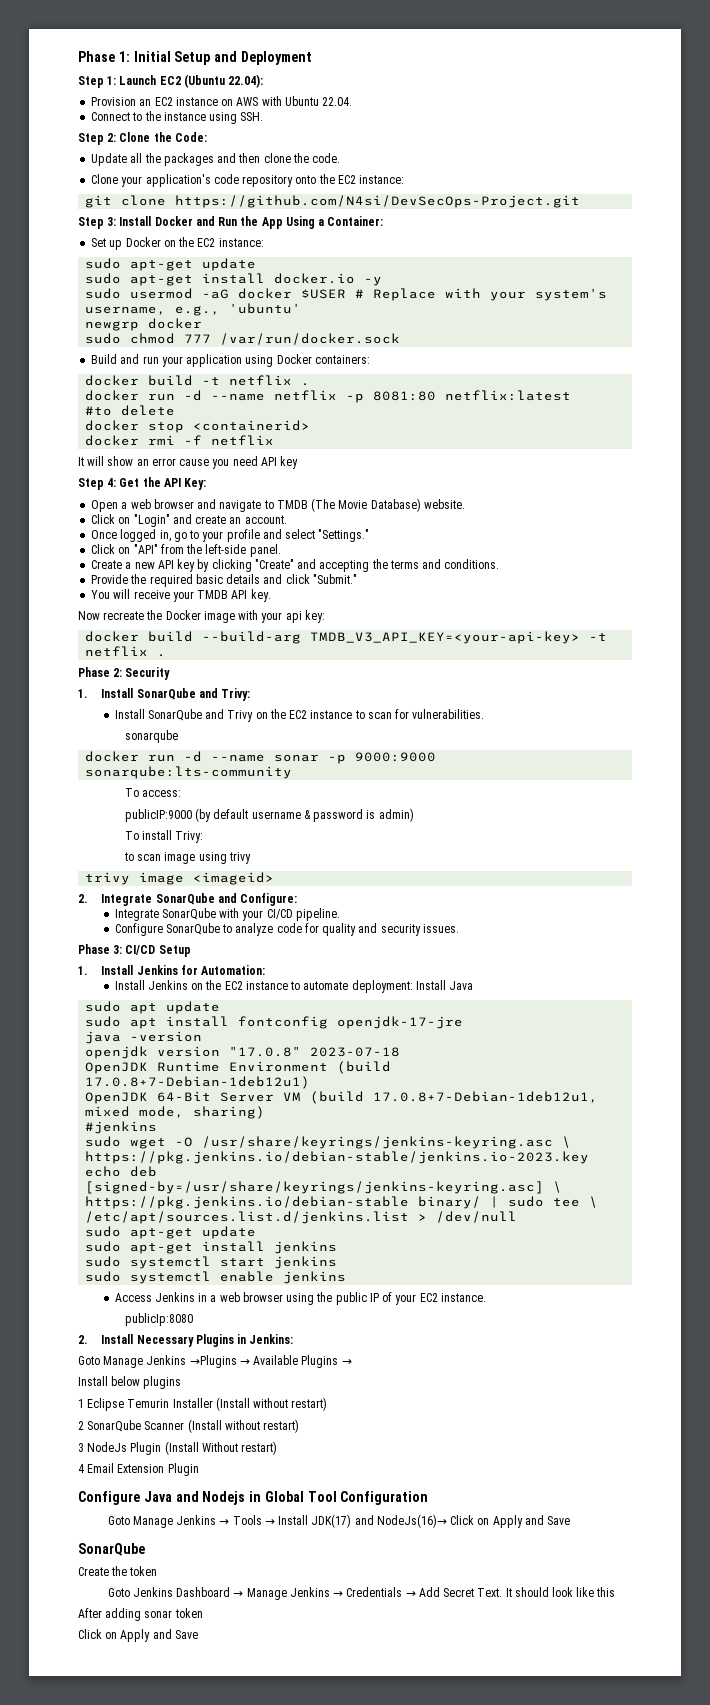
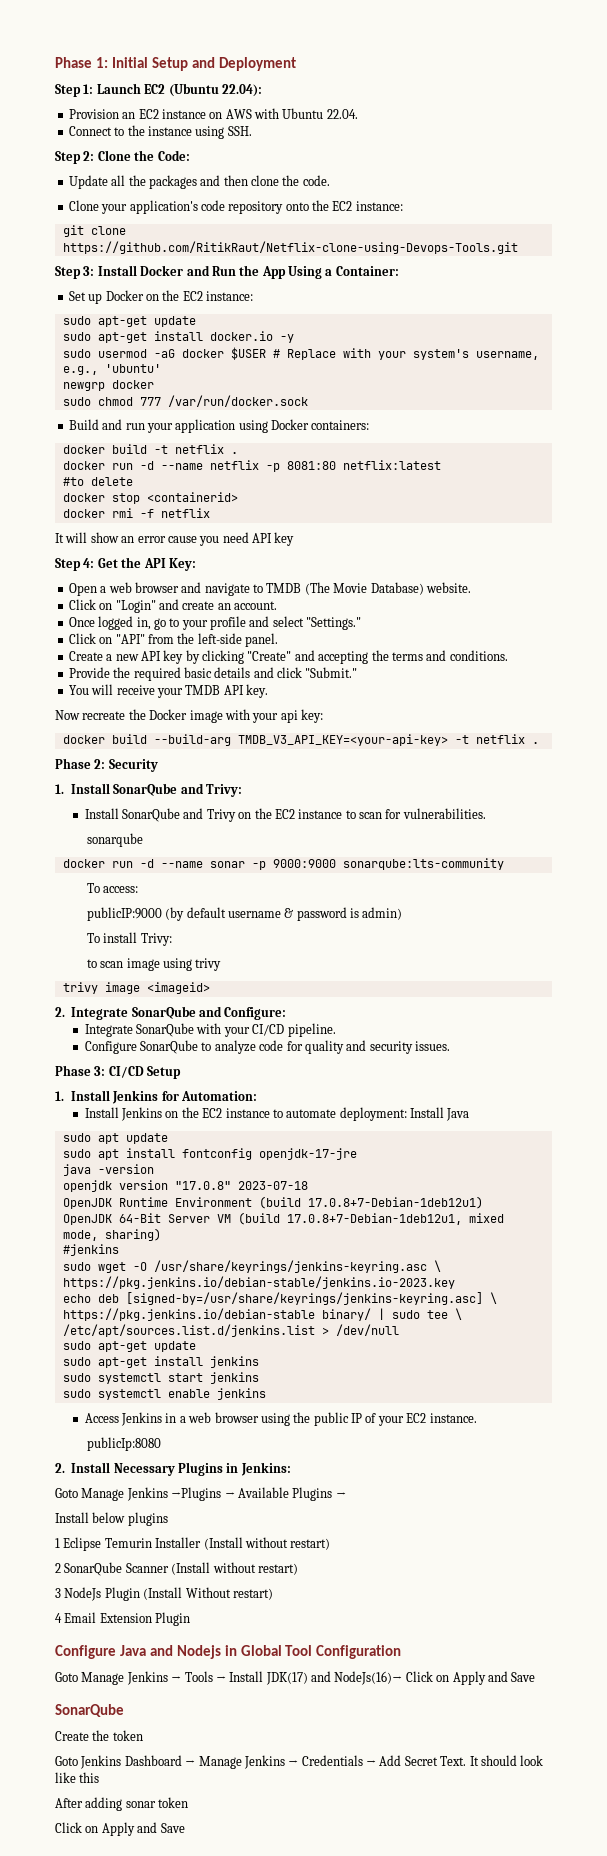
- git clone https://github.com/N4si/DevSecOps-Project.git
+ git clone https://github.com/RitikRaut/Netflix-clone-using-Devops-Tools.git

